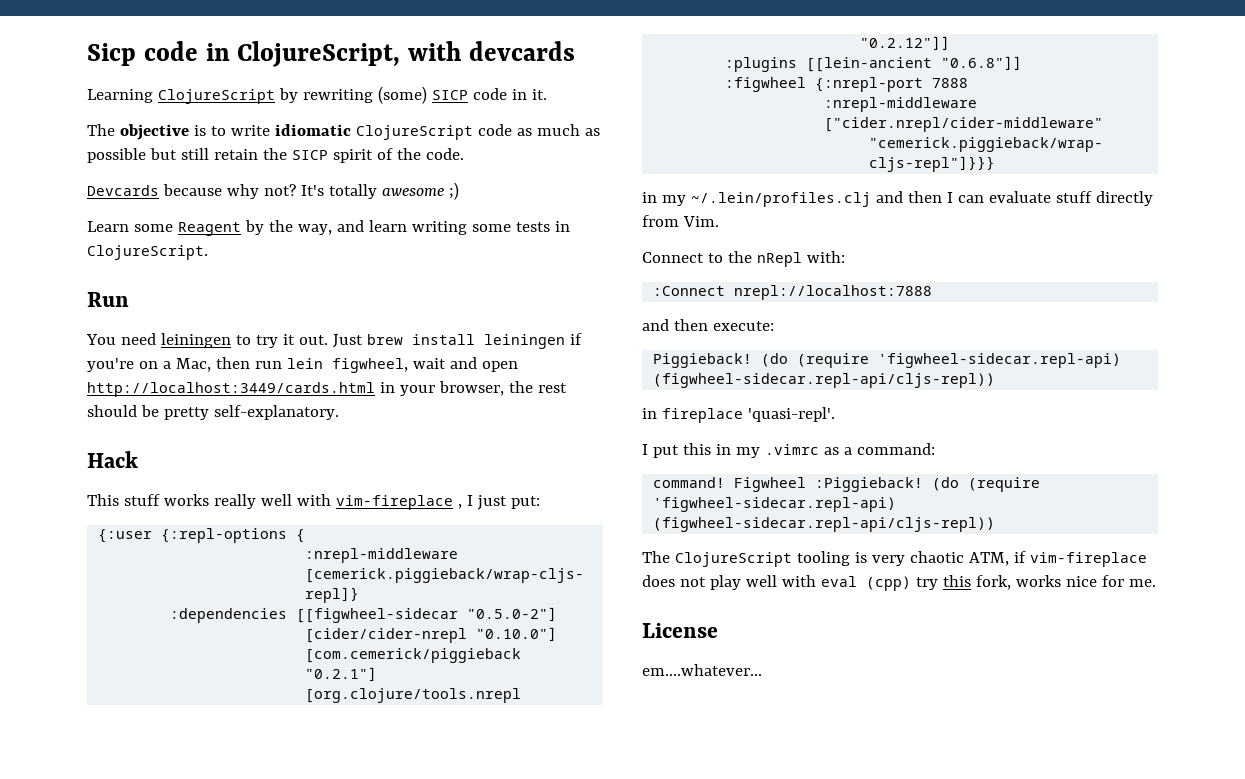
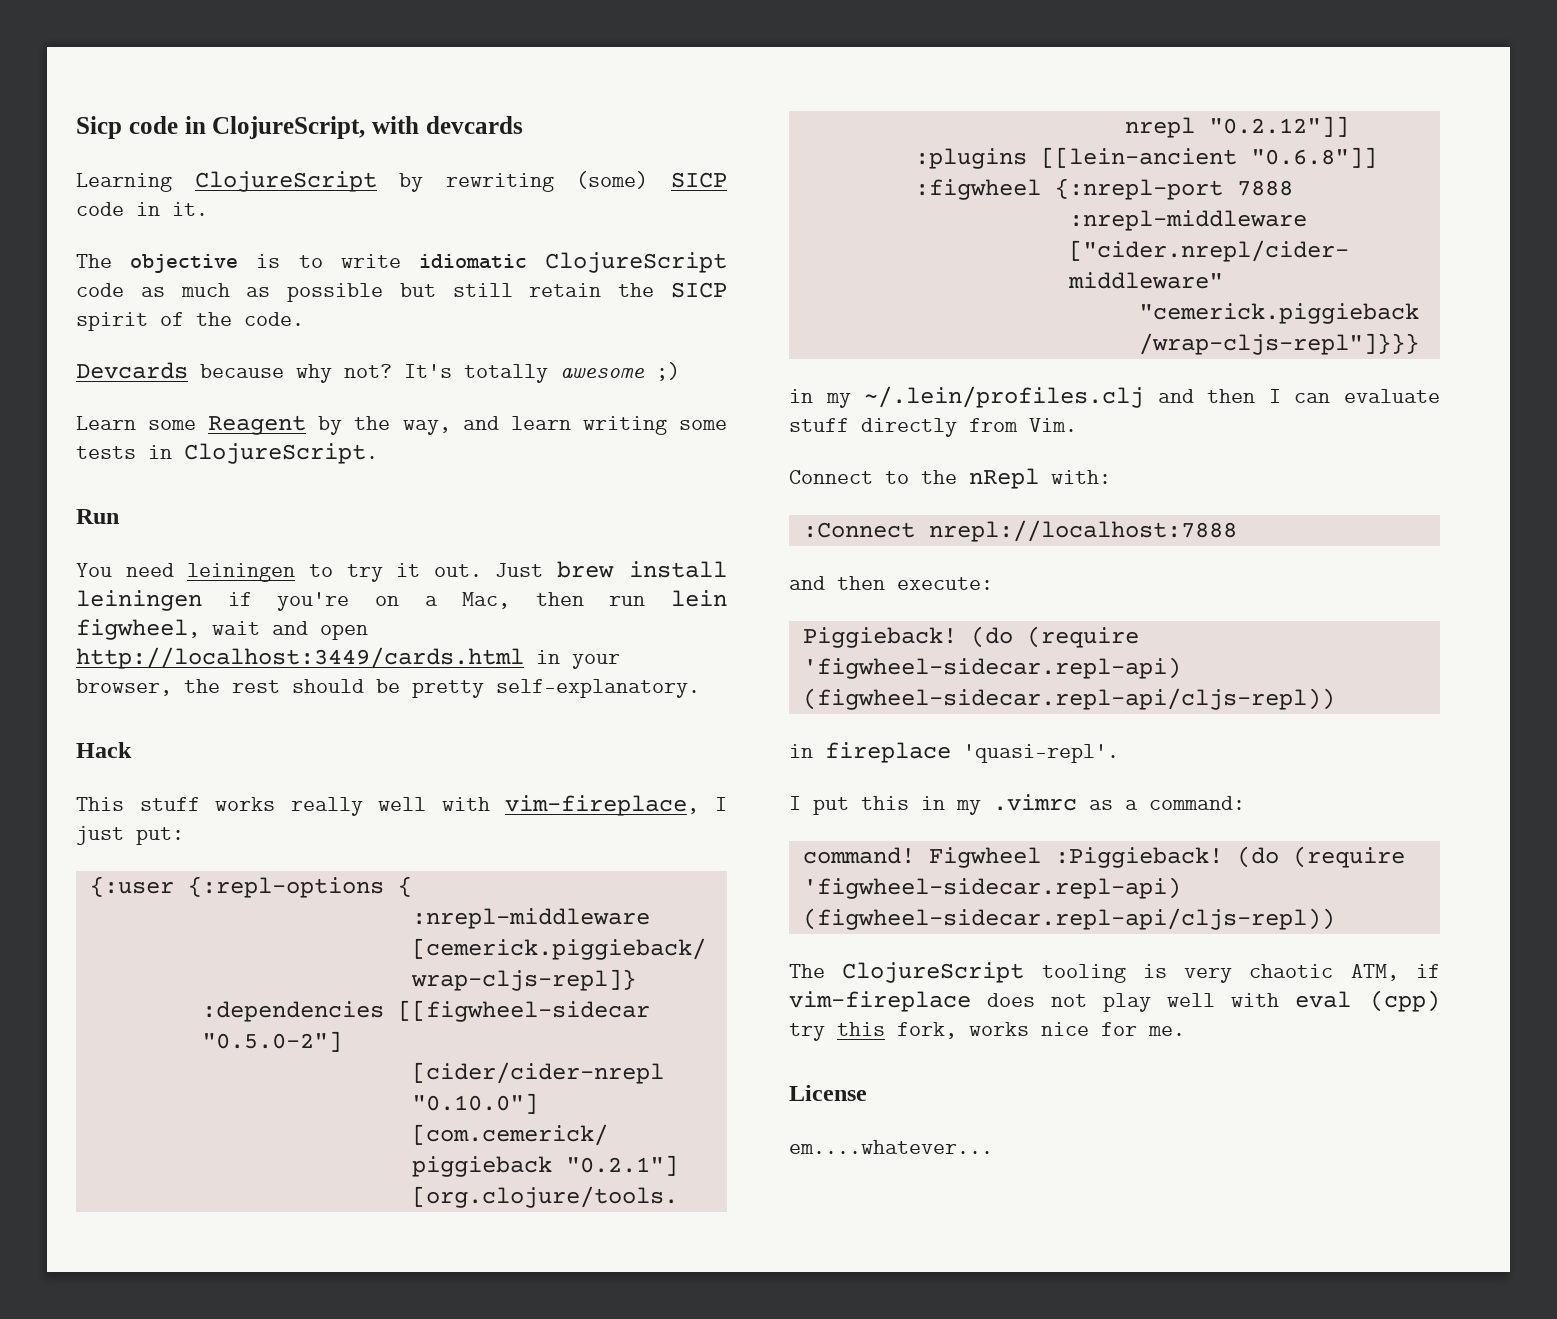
- This stuff works really well with vim-fireplace , I just put:
+ This stuff works really well with vim-fireplace, I just put:

